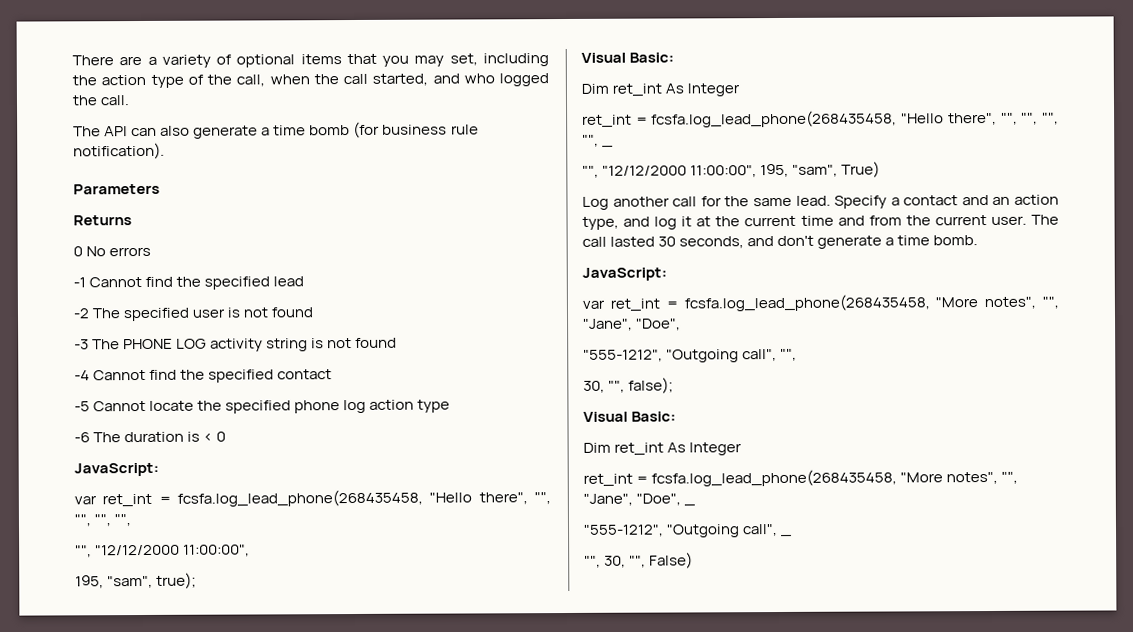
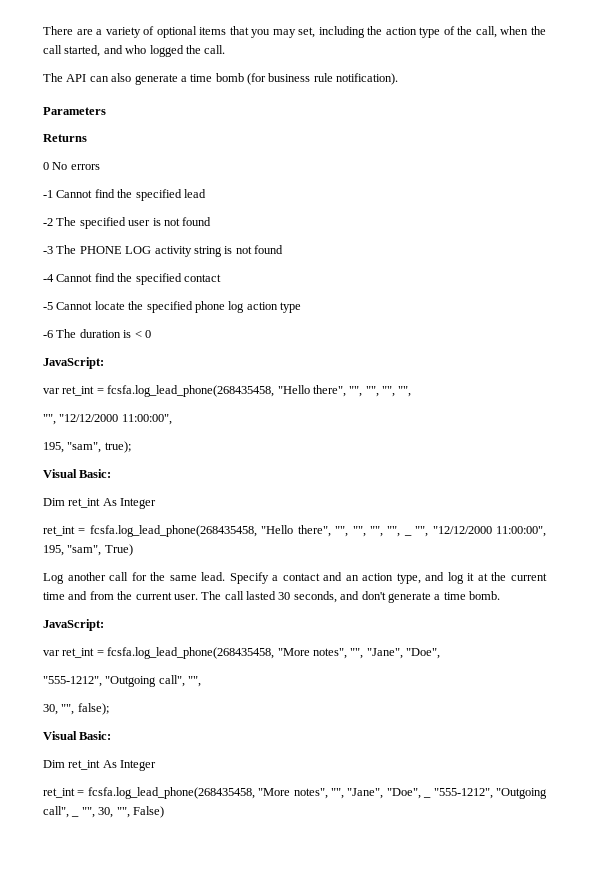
- ret_int = fcsfa.log_lead_phone(268435458, "Hello there", "", "", "", "", _
- "", "12/12/2000 11:00:00", 195, "sam", True)
+ ret_int = fcsfa.log_lead_phone(268435458, "Hello there", "", "", "", "", _ "", "12/12/2000 11:00:00", 195, "sam", True)
- ret_int = fcsfa.log_lead_phone(268435458, "More notes", "", "Jane", "Doe", _
- "555-1212", "Outgoing call", _
- "", 30, "", False)
+ ret_int = fcsfa.log_lead_phone(268435458, "More notes", "", "Jane", "Doe", _ "555-1212", "Outgoing call", _ "", 30, "", False)

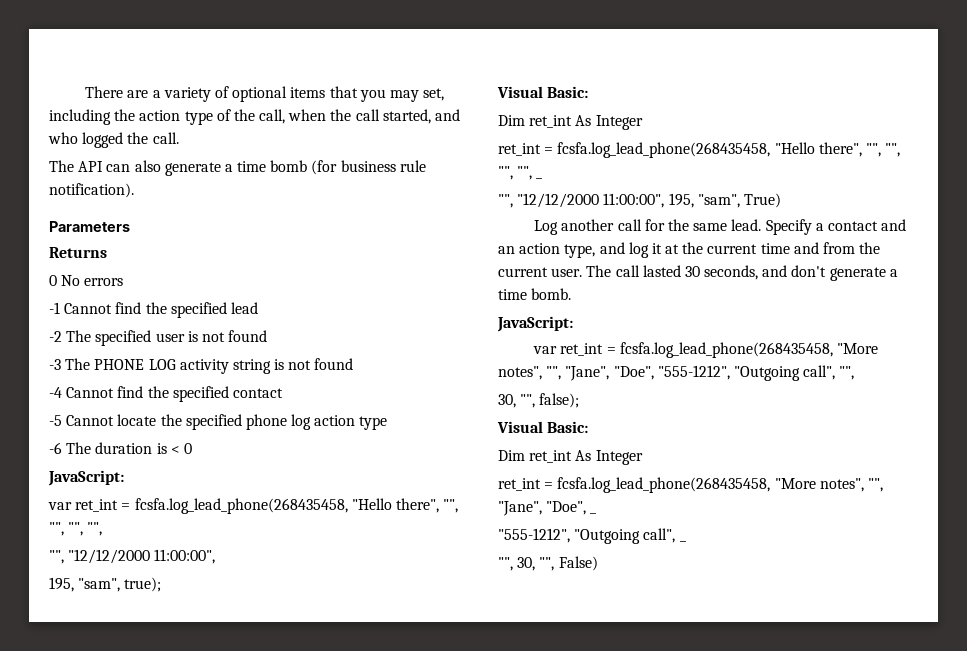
- ret_int = fcsfa.log_lead_phone(268435458, "Hello there", "", "", "", "", _ "", "12/12/2000 11:00:00", 195, "sam", True)
+ ret_int = fcsfa.log_lead_phone(268435458, "Hello there", "", "", "", "", _
+ "", "12/12/2000 11:00:00", 195, "sam", True)
- var ret_int = fcsfa.log_lead_phone(268435458, "More notes", "", "Jane", "Doe",
- "555-1212", "Outgoing call", "",
+ var ret_int = fcsfa.log_lead_phone(268435458, "More notes", "", "Jane", "Doe", "555-1212", "Outgoing call", "",
- ret_int = fcsfa.log_lead_phone(268435458, "More notes", "", "Jane", "Doe", _ "555-1212", "Outgoing call", _ "", 30, "", False)
+ ret_int = fcsfa.log_lead_phone(268435458, "More notes", "", "Jane", "Doe", _
+ "555-1212", "Outgoing call", _
+ "", 30, "", False)

